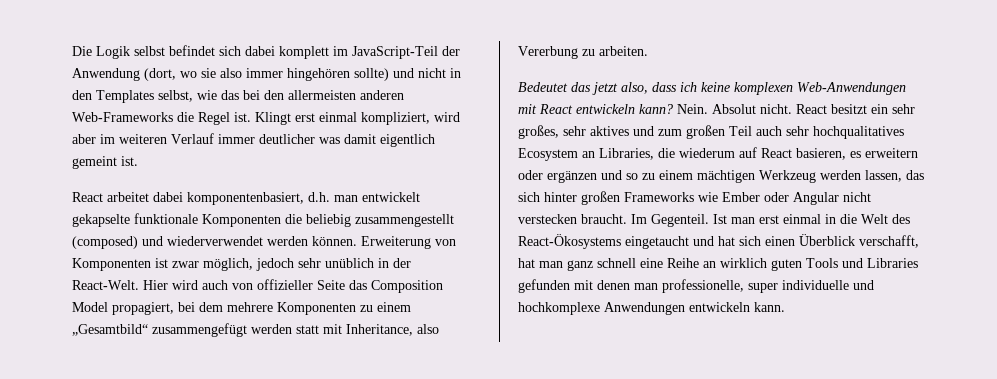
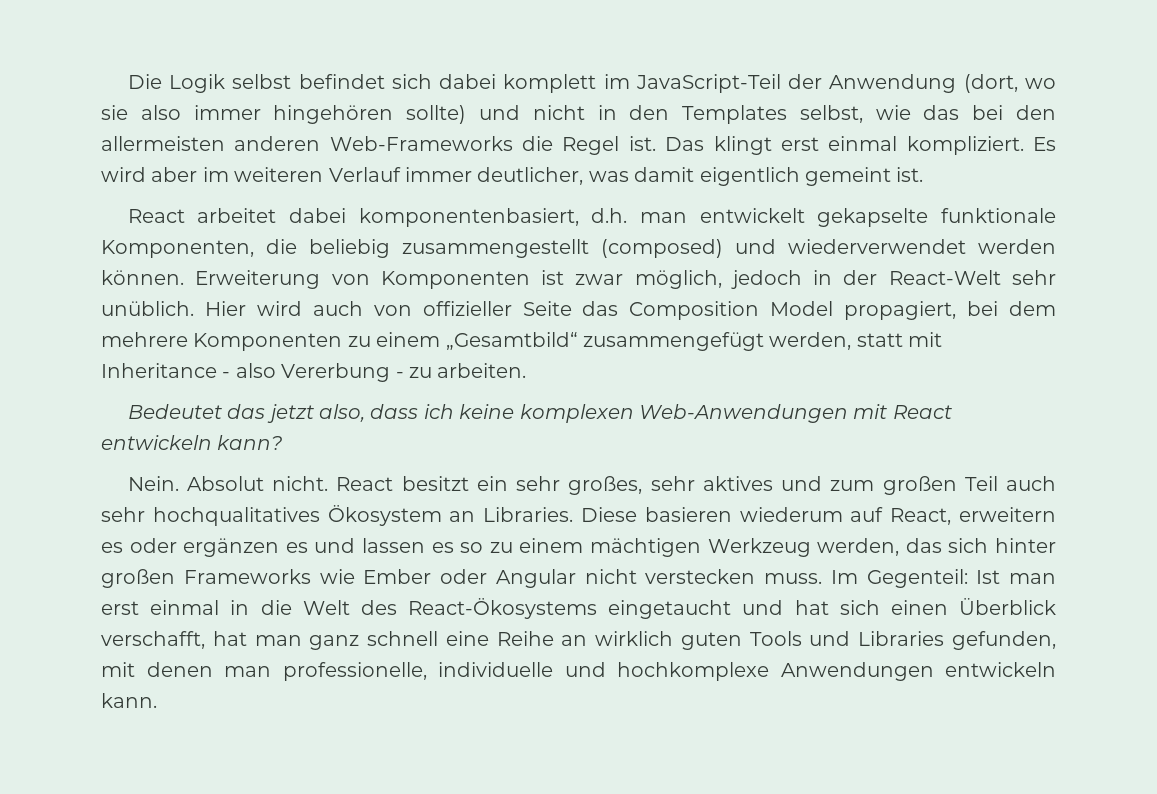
- Klingt erst einmal kompliziert, wird aber im weiteren Verlauf immer deutlicher was damit eigentlich gemeint ist.
+ Das klingt erst einmal kompliziert. Es wird aber im weiteren Verlauf immer deutlicher, was damit eigentlich gemeint ist.
- React arbeitet dabei komponentenbasiert, d.h. man entwickelt gekapselte funktionale Komponenten die beliebig zusammengestellt (composed) und wiederverwendet werden können.
+ React arbeitet dabei komponentenbasiert, d.h. man entwickelt gekapselte funktionale Komponenten, die beliebig zusammengestellt (composed) und wiederverwendet werden können.
- Erweiterung von Komponenten ist zwar möglich, jedoch sehr unüblich in der React-Welt.
+ Erweiterung von Komponenten ist zwar möglich, jedoch in der React-Welt sehr unüblich.
- Hier wird auch von offizieller Seite das Composition Model propagiert, bei dem mehrere Komponenten zu einem „Gesamtbild“ zusammengefügt werden statt mit Inheritance, also Vererbung zu arbeiten.
+ Hier wird auch von offizieller Seite das Composition Model propagiert, bei dem mehrere Komponenten zu einem „Gesamtbild“ zusammengefügt werden, statt mit Inheritance - also Vererbung - zu arbeiten.
- Bedeutet das jetzt also, dass ich keine komplexen Web-Anwendungen mit React entwickeln kann? Nein.
+ Bedeutet das jetzt also, dass ich keine komplexen Web-Anwendungen mit React entwickeln kann?
+ Nein.
- React besitzt ein sehr großes, sehr aktives und zum großen Teil auch sehr hochqualitatives Ecosystem an Libraries, die wiederum auf React basieren, es erweitern oder ergänzen und so zu einem mächtigen Werkzeug werden lassen, das sich hinter großen Frameworks wie Ember oder Angular nicht verstecken braucht. Im Gegenteil.
+ React besitzt ein sehr großes, sehr aktives und zum großen Teil auch sehr hochqualitatives Ökosystem an Libraries. Diese basieren wiederum auf React, erweitern es oder ergänzen es und lassen es so zu einem mächtigen Werkzeug werden, das sich hinter großen Frameworks wie Ember oder Angular nicht verstecken muss. Im Gegenteil:
- Ist man erst einmal in die Welt des React-Ökosystems eingetaucht und hat sich einen Überblick verschafft, hat man ganz schnell eine Reihe an wirklich guten Tools und Libraries gefunden mit denen man professionelle, super individuelle und hochkomplexe Anwendungen entwickeln kann.
+ Ist man erst einmal in die Welt des React-Ökosystems eingetaucht und hat sich einen Überblick verschafft, hat man ganz schnell eine Reihe an wirklich guten Tools und Libraries gefunden, mit denen man professionelle, individuelle und hochkomplexe Anwendungen entwickeln kann.

